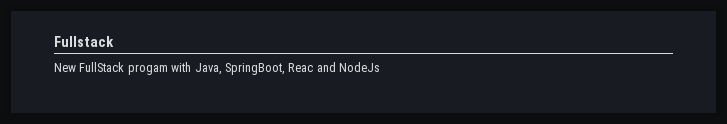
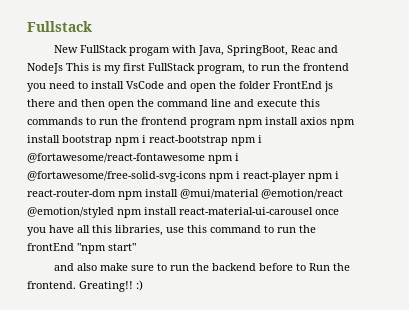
- New FullStack progam with Java, SpringBoot, Reac and NodeJs
+ New FullStack progam with Java, SpringBoot, Reac and NodeJs This is my first FullStack program, to run the frontend you need to install VsCode and open the folder FrontEnd js there and then open the command line and execute this commands to run the frontend program npm install axios npm install bootstrap npm i react-bootstrap npm i @fortawesome/react-fontawesome npm i @fortawesome/free-solid-svg-icons npm i react-player npm i react-router-dom npm install @mui/material @emotion/react @emotion/styled npm install react-material-ui-carousel once you have all this libraries, use this command to run the frontEnd "npm start"
+ and also make sure to run the backend before to Run the frontend. Greating!! :)

